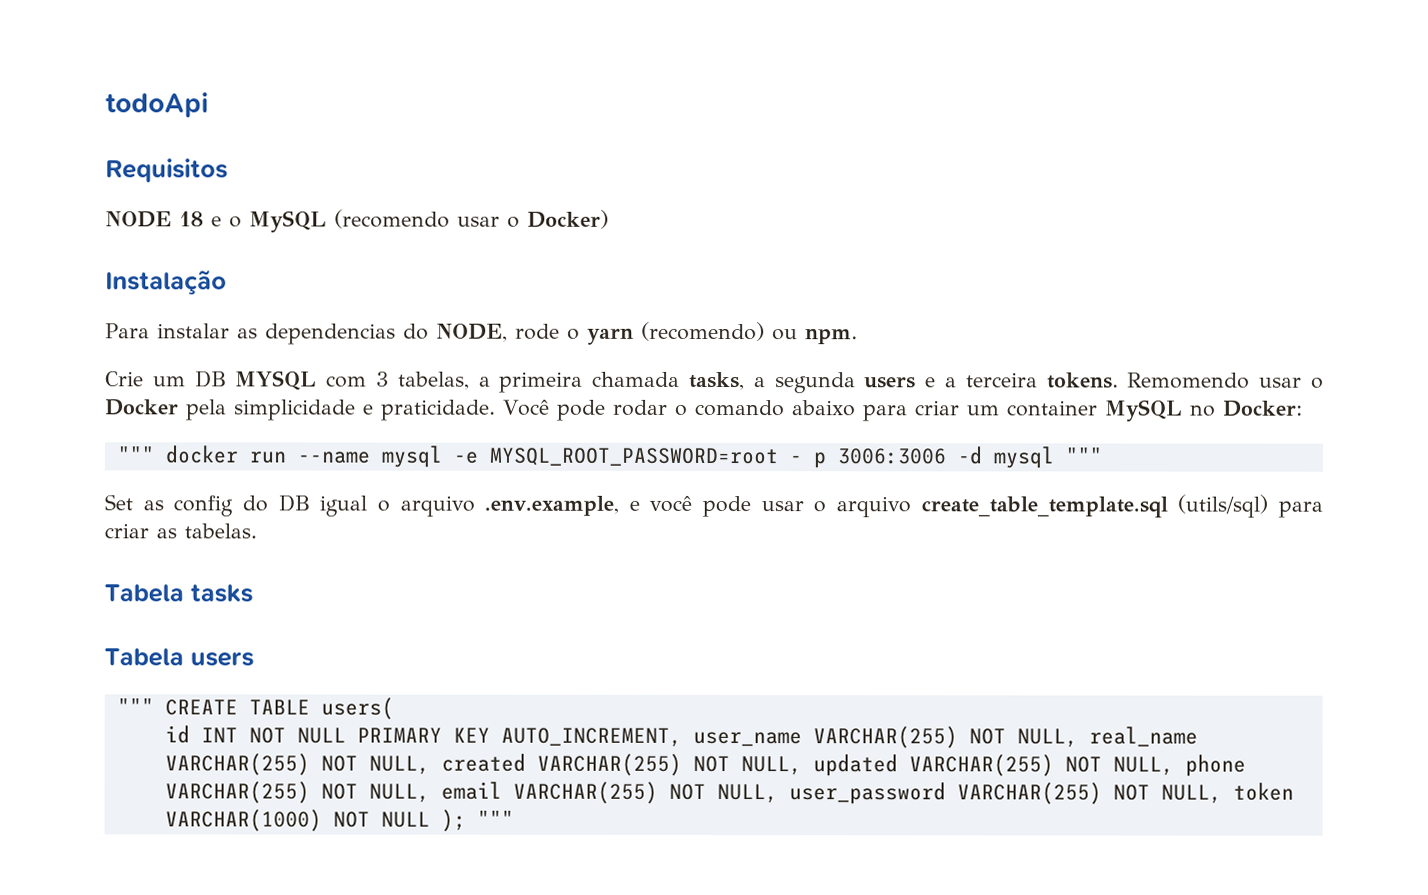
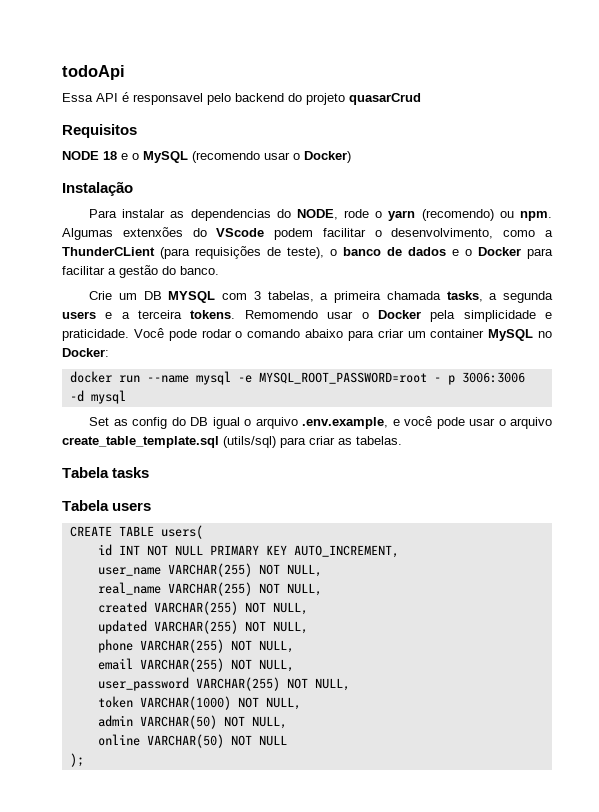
+ Essa API é responsavel pelo backend do projeto quasarCrud
+ Algumas extenxões do VScode podem facilitar o desenvolvimento, como a ThunderCLient (para requisições de teste), o banco de dados e o Docker para facilitar a gestão do banco.
- """ docker run --name mysql -e MYSQL_ROOT_PASSWORD=root - p 3006:3006 -d mysql """
+ docker run --name mysql -e MYSQL_ROOT_PASSWORD=root - p 3006:3006 -d mysql
- """ CREATE TABLE users(
+ CREATE TABLE users(
- id INT NOT NULL PRIMARY KEY AUTO_INCREMENT, user_name VARCHAR(255) NOT NULL, real_name VARCHAR(255) NOT NULL, created VARCHAR(255) NOT NULL, updated VARCHAR(255) NOT NULL, phone VARCHAR(255) NOT NULL, email VARCHAR(255) NOT NULL, user_password VARCHAR(255) NOT NULL, token VARCHAR(1000) NOT NULL ); """
+ id INT NOT NULL PRIMARY KEY AUTO_INCREMENT,
+ user_name VARCHAR(255) NOT NULL,
+ real_name VARCHAR(255) NOT NULL,
+ created VARCHAR(255) NOT NULL,
+ updated VARCHAR(255) NOT NULL,
+ phone VARCHAR(255) NOT NULL,
+ email VARCHAR(255) NOT NULL,
+ user_password VARCHAR(255) NOT NULL,
+ token VARCHAR(1000) NOT NULL,
+ admin VARCHAR(50) NOT NULL,
+ online VARCHAR(50) NOT NULL
+ );

